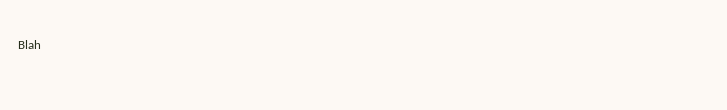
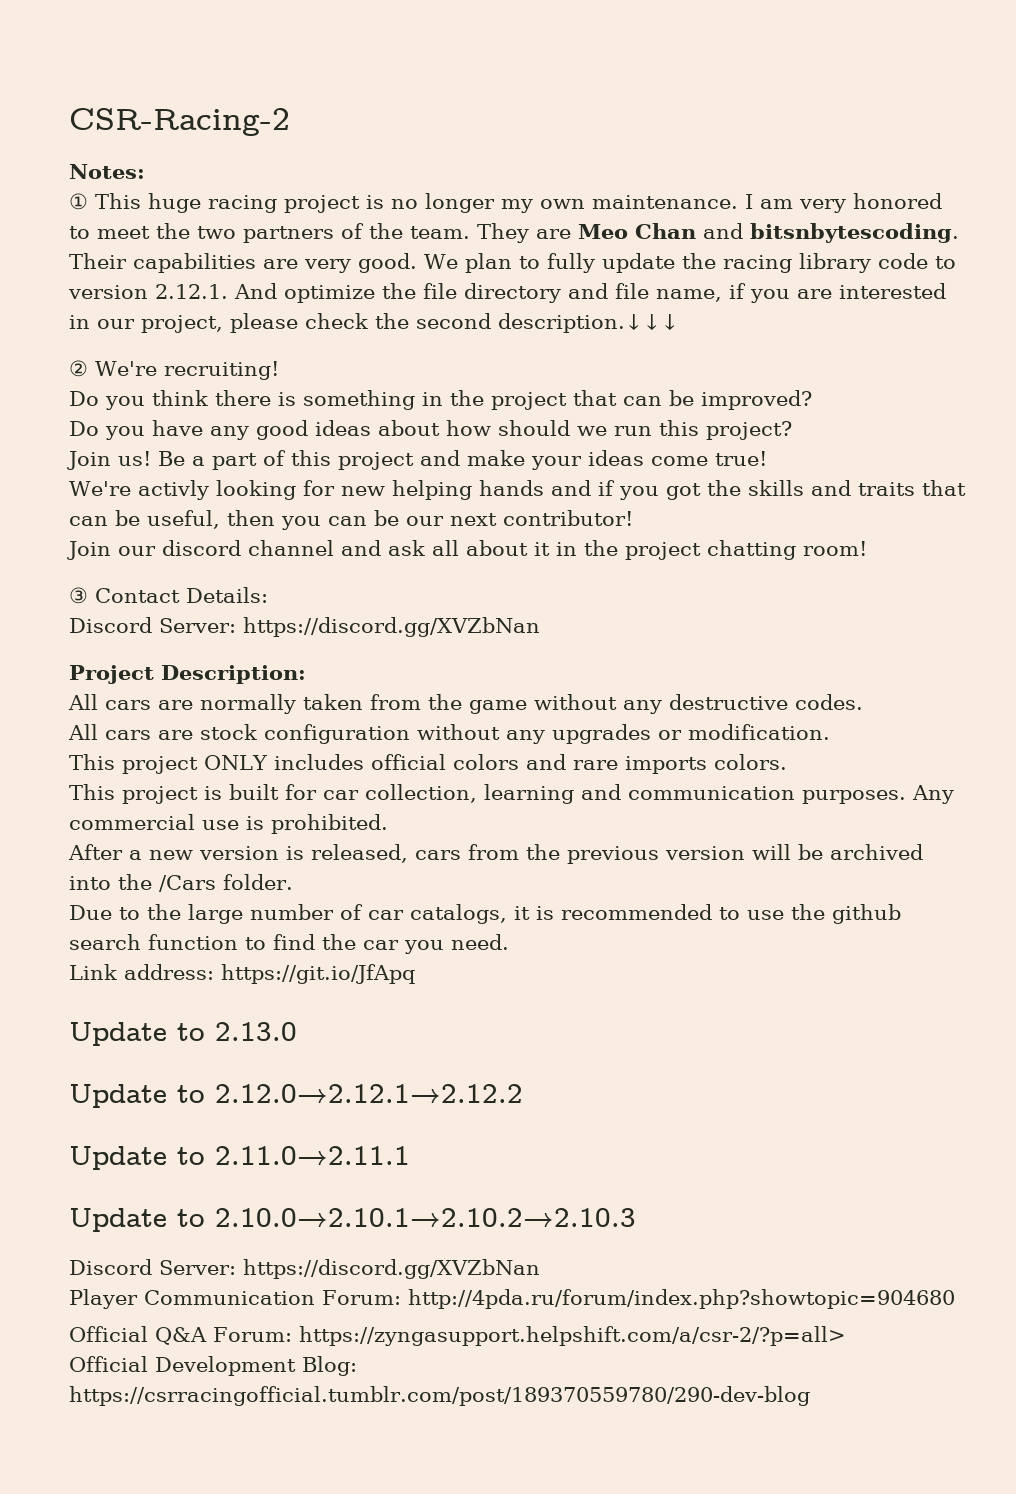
- Blah
+ CSR-Racing-2
+ Notes:
+ ① This huge racing project is no longer my own maintenance. I am very honored to meet the two partners of the team. They are Meo Chan and bitsnbytescoding. Their capabilities are very good. We plan to fully update the racing library code to version 2.12.1. And optimize the file directory and file name, if you are interested in our project, please check the second description.↓↓↓
+ ② We're recruiting!
+ Do you think there is something in the project that can be improved?
+ Do you have any good ideas about how should we run this project?
+ Join us! Be a part of this project and make your ideas come true!
+ We're activly looking for new helping hands and if you got the skills and traits that can be useful, then you can be our next contributor!
+ Join our discord channel and ask all about it in the project chatting room!
+ ③ Contact Details:
+ Discord Server: https://discord.gg/XVZbNan
+ Project Description:
+ All cars are normally taken from the game without any destructive codes.
+ All cars are stock configuration without any upgrades or modification.
+ This project ONLY includes official colors and rare imports colors.
+ This project is built for car collection, learning and communication purposes. Any commercial use is prohibited.
+ After a new version is released, cars from the previous version will be archived into the /Cars folder.
+ Due to the large number of car catalogs, it is recommended to use the github search function to find the car you need.
+ Link address: https://git.io/JfApq
+ Update to 2.13.0
+ Update to 2.12.0→2.12.1→2.12.2
+ Update to 2.11.0→2.11.1
+ Update to 2.10.0→2.10.1→2.10.2→2.10.3
+ Discord Server: https://discord.gg/XVZbNan
+ Player Communication Forum: http://4pda.ru/forum/index.php?showtopic=904680
+ Official Q&A Forum: https://zyngasupport.helpshift.com/a/csr-2/?p=all>
+ Official Development Blog: https://csrracingofficial.tumblr.com/post/189370559780/290-dev-blog

